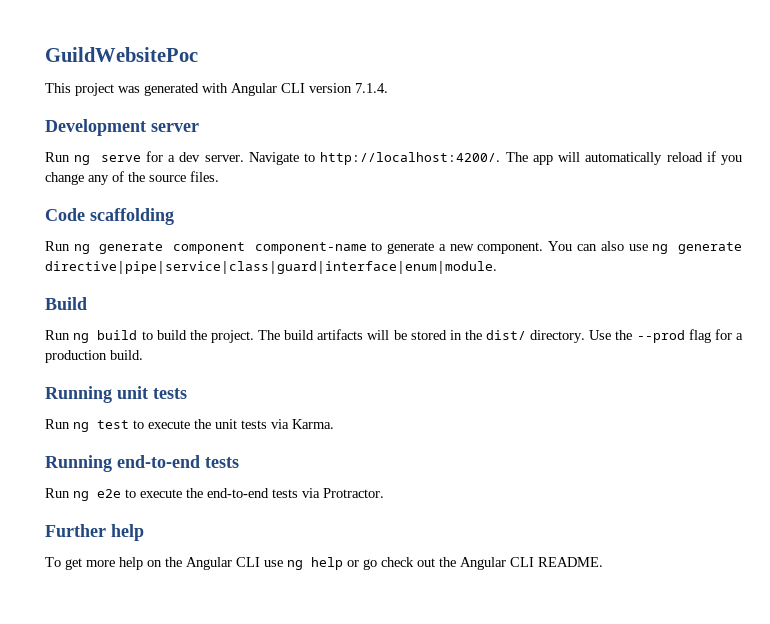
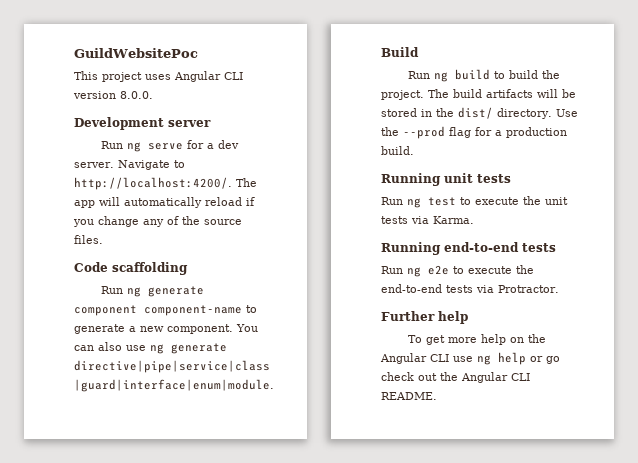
- This project was generated with Angular CLI version 7.1.4.
+ This project uses Angular CLI version 8.0.0.

